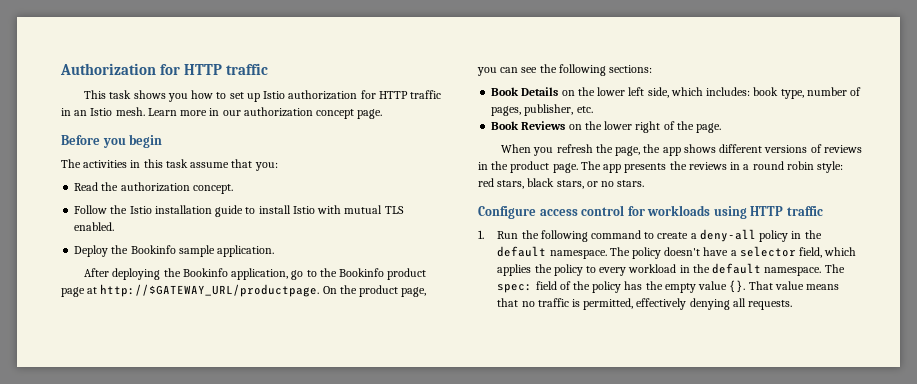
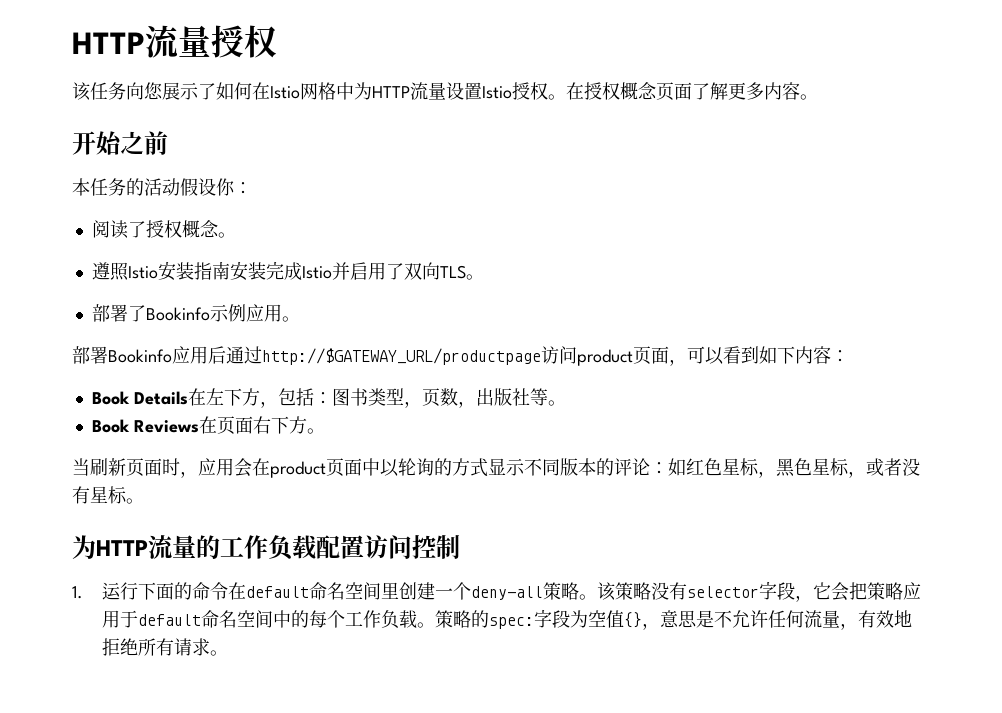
- Authorization for HTTP traffic
- This task shows you how to set up Istio authorization for HTTP traffic in an Istio mesh. Learn more in our authorization concept page.
- Before you begin
- The activities in this task assume that you:
- Read the authorization concept.
- Follow the Istio installation guide to install Istio with mutual TLS enabled.
- Deploy the Bookinfo sample application.
- After deploying the Bookinfo application, go to the Bookinfo product page at http://$GATEWAY_URL/productpage. On the product page, you can see the following sections:
- Book Details on the lower left side, which includes: book type, number of pages, publisher, etc.
- Book Reviews on the lower right of the page.
- When you refresh the page, the app shows different versions of reviews in the product page. The app presents the reviews in a round robin style: red stars, black stars, or no stars.
- Configure access control for workloads using HTTP traffic
- 1. Run the following command to create a deny-all policy in the default namespace. The policy doesn't have a selector field, which applies the policy to every workload in the default namespace. The spec: field of the policy has the empty value {}. That value means that no traffic is permitted, effectively denying all requests.
+ HTTP流量授权
+ 该任务向您展示了如何在Istio网格中为HTTP流量设置Istio授权。在授权概念页面了解更多内容。
+ 开始之前
+ 本任务的活动假设你：
+ 阅读了授权概念。
+ 遵照Istio安装指南安装完成Istio并启用了双向TLS。
+ 部署了Bookinfo示例应用。
+ 部署Bookinfo应用后通过http://$GATEWAY_URL/productpage访问product页面，可以看到如下内容：
+ Book Details在左下方，包括：图书类型，页数，出版社等。
+ Book Reviews在页面右下方。
+ 当刷新页面时，应用会在product页面中以轮询的方式显示不同版本的评论：如红色星标，黑色星标，或者没有星标。
+ 为HTTP流量的工作负载配置访问控制
+ 1.运行下面的命令在default命名空间里创建一个deny-all策略。该策略没有selector字段，它会把策略应用于default命名空间中的每个工作负载。策略的spec:字段为空值{}，意思是不允许任何流量，有效地拒绝所有请求。

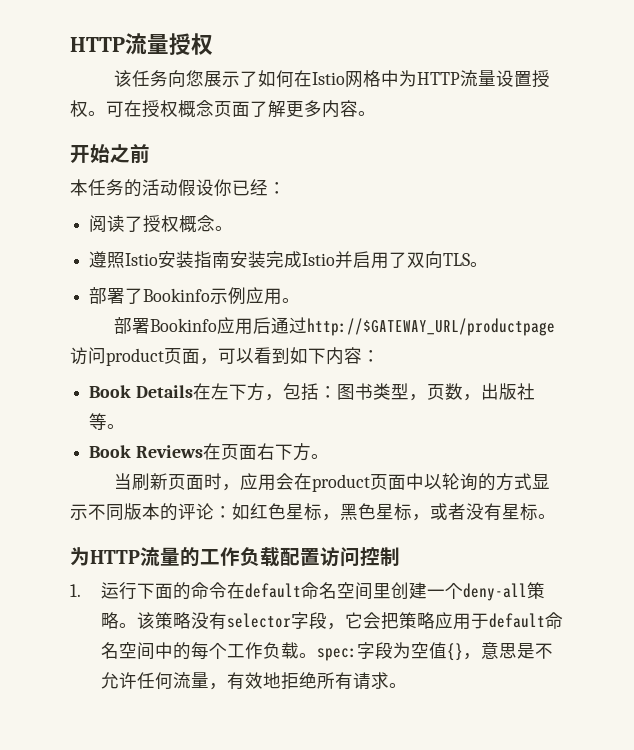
- 该任务向您展示了如何在Istio网格中为HTTP流量设置Istio授权。在授权概念页面了解更多内容。
+ 该任务向您展示了如何在Istio网格中为HTTP流量设置授权。可在授权概念页面了解更多内容。
- 本任务的活动假设你：
+ 本任务的活动假设你已经：
- 该策略没有selector字段，它会把策略应用于default命名空间中的每个工作负载。策略的spec:字段为空值{}，意思是不允许任何流量，有效地拒绝所有请求。
+ 该策略没有selector字段，它会把策略应用于default命名空间中的每个工作负载。spec:字段为空值{}，意思是不允许任何流量，有效地拒绝所有请求。

